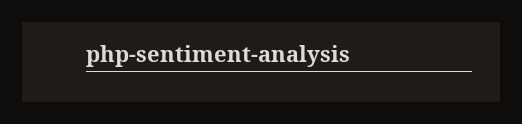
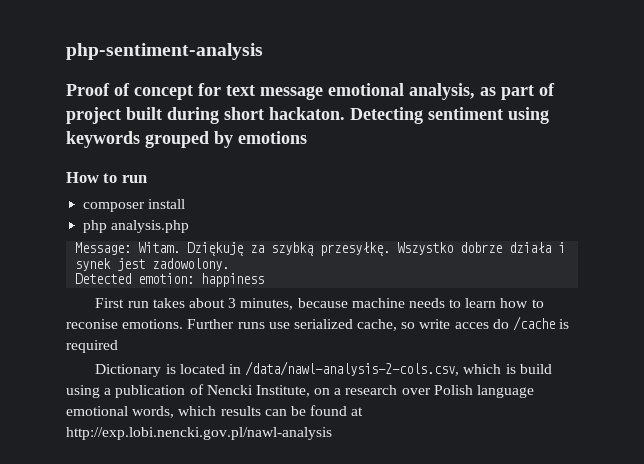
+ Proof of concept for text message emotional analysis, as part of project built during short hackaton. Detecting sentiment using keywords grouped by emotions
+ How to run
+ composer install
+ php analysis.php
+ Message: Witam. Dziękuję za szybką przesyłkę. Wszystko dobrze działa i synek jest zadowolony.
+ Detected emotion: happiness
+ First run takes about 3 minutes, because machine needs to learn how to reconise emotions. Further runs use serialized cache, so write acces do /cache is required
+ Dictionary is located in /data/nawl-analysis-2-cols.csv, which is build using a publication of Nencki Institute, on a research over Polish language emotional words, which results can be found at http://exp.lobi.nencki.gov.pl/nawl-analysis

